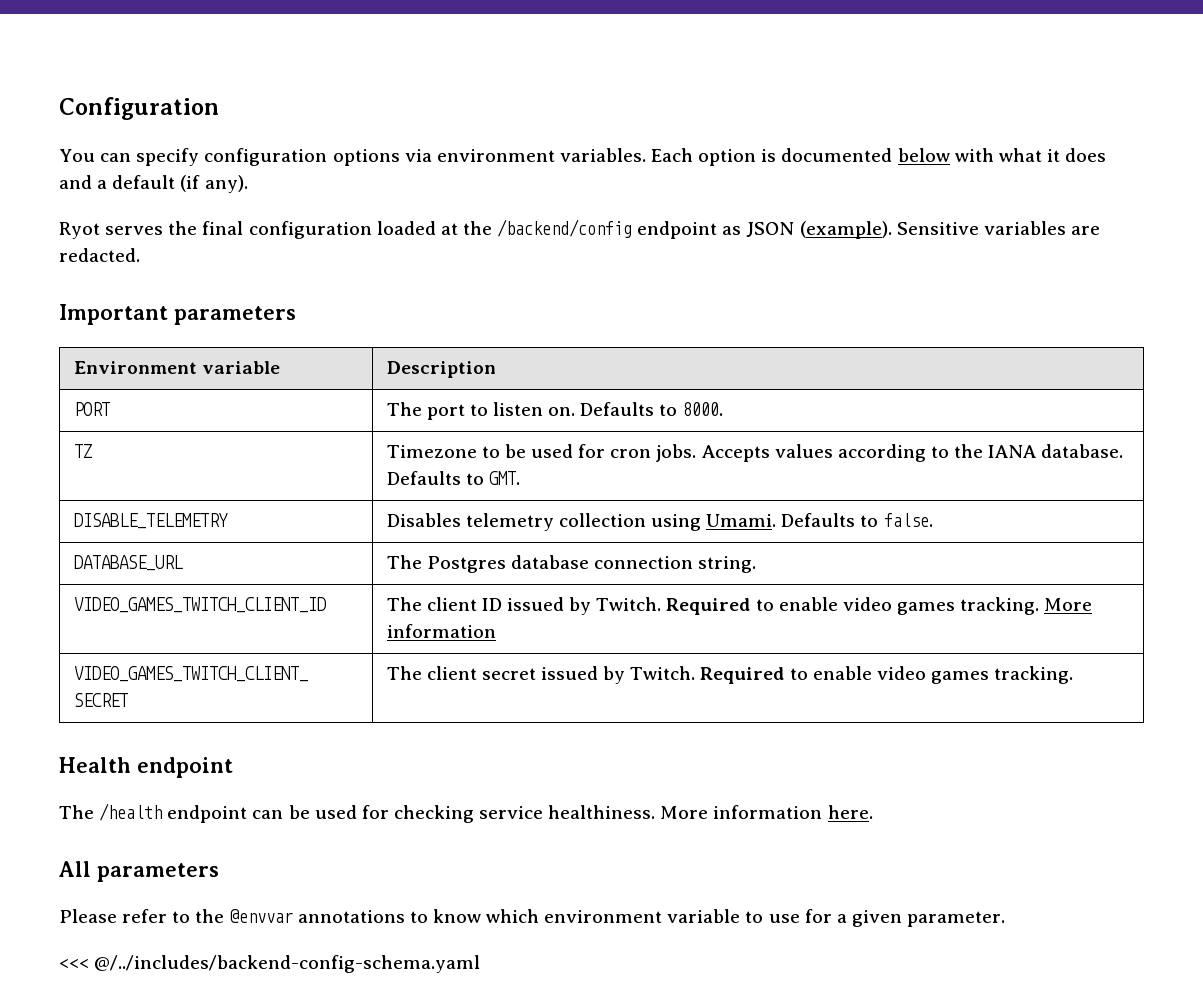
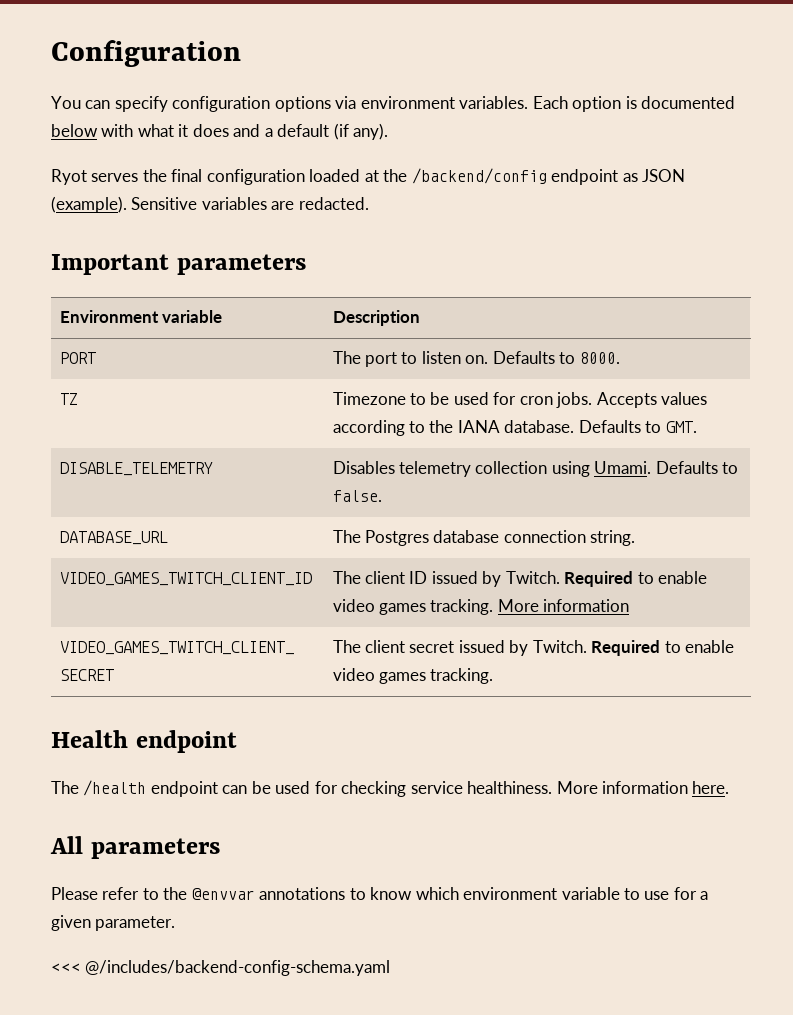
- <<< @/../includes/backend-config-schema.yaml
+ <<< @/includes/backend-config-schema.yaml

